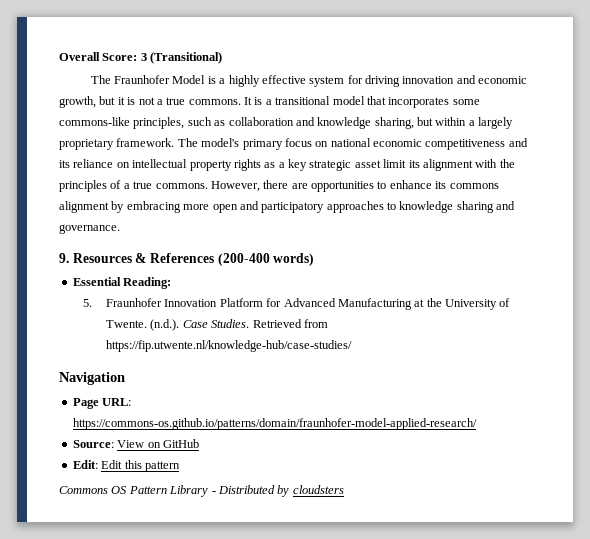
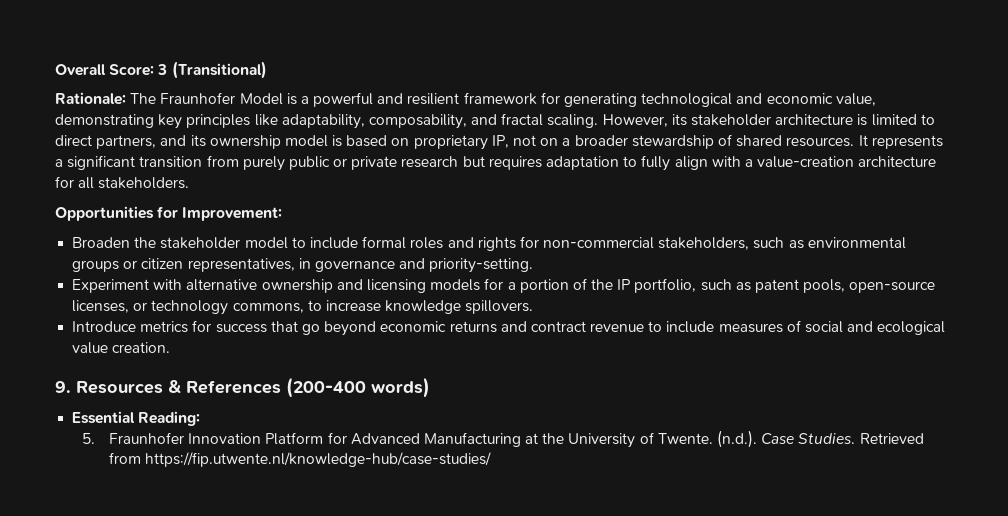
- The Fraunhofer Model is a highly effective system for driving innovation and economic growth, but it is not a true commons. It is a transitional model that incorporates some commons-like principles, such as collaboration and knowledge sharing, but within a largely proprietary framework. The model's primary focus on national economic competitiveness and its reliance on intellectual property rights as a key strategic asset limit its alignment with the principles of a true commons. However, there are opportunities to enhance its commons alignment by embracing more open and participatory approaches to knowledge sharing and governance.
+ Rationale: The Fraunhofer Model is a powerful and resilient framework for generating technological and economic value, demonstrating key principles like adaptability, composability, and fractal scaling. However, its stakeholder architecture is limited to direct partners, and its ownership model is based on proprietary IP, not on a broader stewardship of shared resources. It represents a significant transition from purely public or private research but requires adaptation to fully align with a value-creation architecture for all stakeholders.
+ Opportunities for Improvement:
+ Broaden the stakeholder model to include formal roles and rights for non-commercial stakeholders, such as environmental groups or citizen representatives, in governance and priority-setting.
+ Experiment with alternative ownership and licensing models for a portion of the IP portfolio, such as patent pools, open-source licenses, or technology commons, to increase knowledge spillovers.
+ Introduce metrics for success that go beyond economic returns and contract revenue to include measures of social and ecological value creation.
- Navigation
- Page URL: https://commons-os.github.io/patterns/domain/fraunhofer-model-applied-research/
- Source: View on GitHub
- Edit: Edit this pattern
- Commons OS Pattern Library - Distributed by cloudsters

